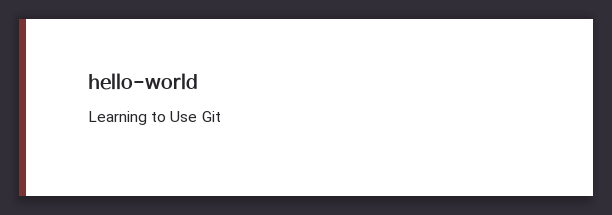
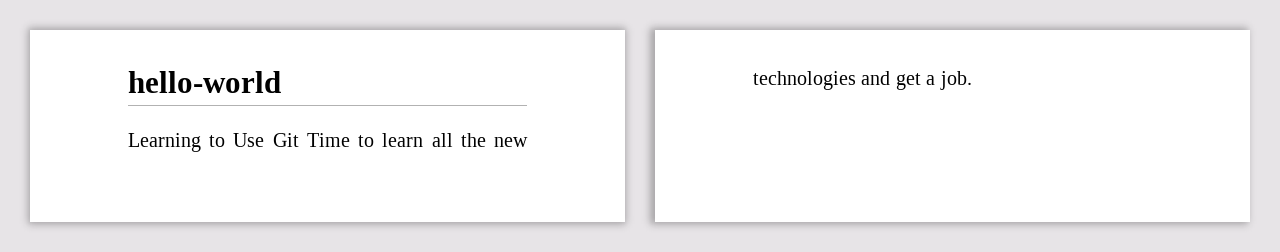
- Learning to Use Git
+ Learning to Use Git Time to learn all the new technologies and get a job.

